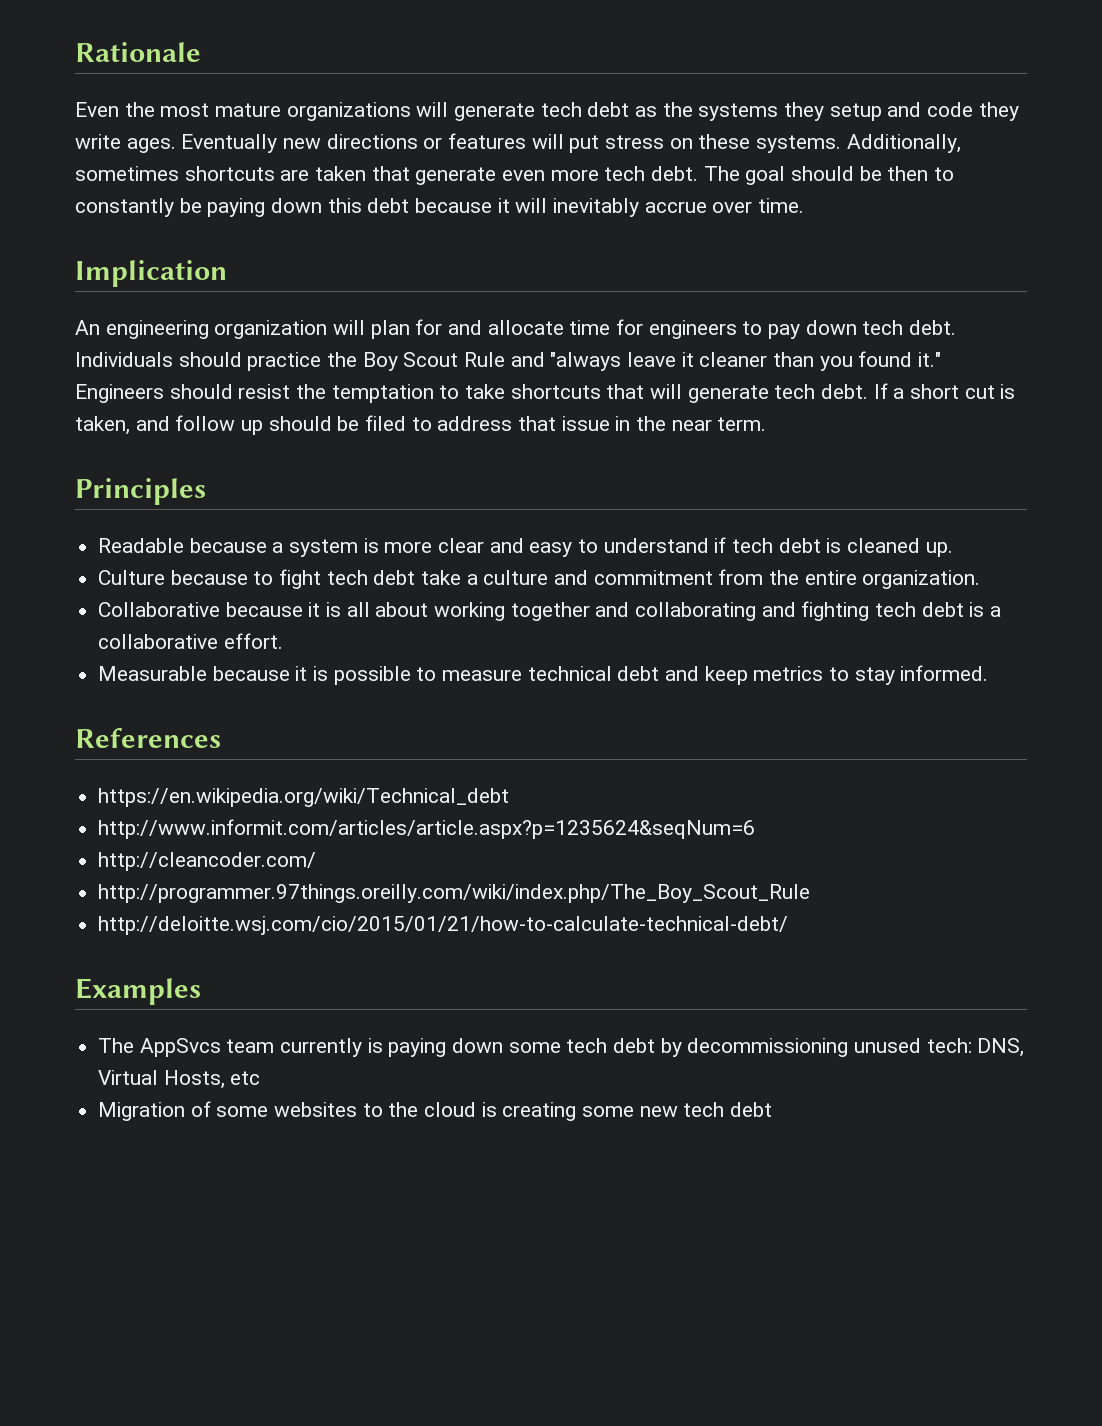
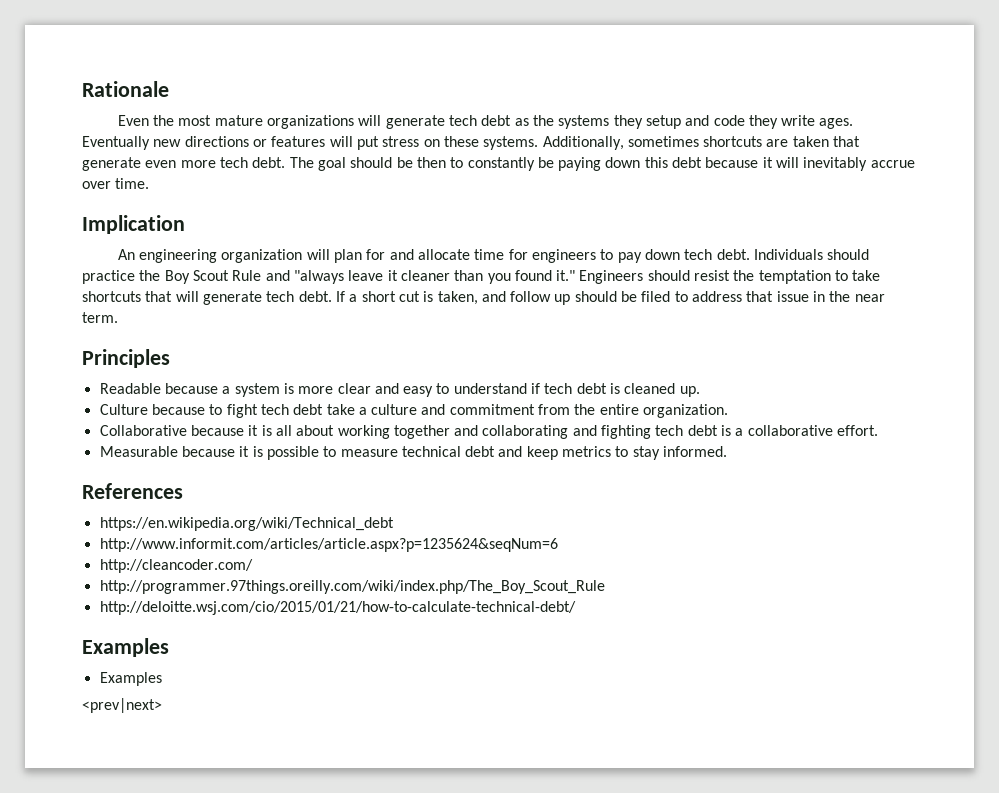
  http://deloitte.wsj.com/cio/2015/01/21/how-to-calculate-technical-debt/
  Examples
- The AppSvcs team currently is paying down some tech debt by decommissioning unused tech: DNS, Virtual Hosts, etc
- Migration of some websites to the cloud is creating some new tech debt
+ Examples
+ <prev|next>

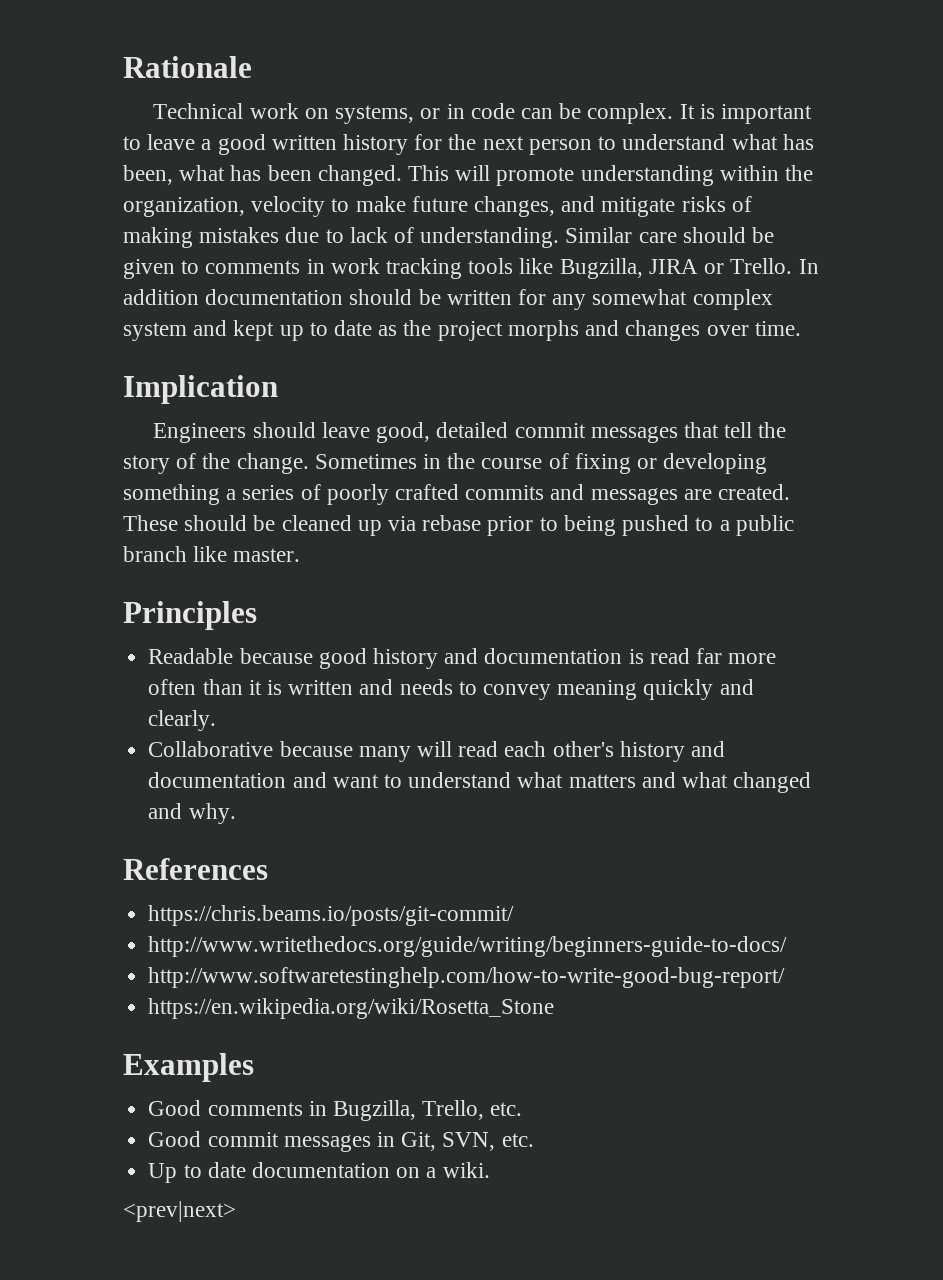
- Even the most mature organizations will generate tech debt as the systems they setup and code they write ages. Eventually new directions or features will put stress on these systems. Additionally, sometimes shortcuts are taken that generate even more tech debt. The goal should be then to constantly be paying down this debt because it will inevitably accrue over time.
+ Technical work on systems, or in code can be complex. It is important to leave a good written history for the next person to understand what has been, what has been changed. This will promote understanding within the organization, velocity to make future changes, and mitigate risks of making mistakes due to lack of understanding. Similar care should be given to comments in work tracking tools like Bugzilla, JIRA or Trello. In addition documentation should be written for any somewhat complex system and kept up to date as the project morphs and changes over time.
  Implication
- An engineering organization will plan for and allocate time for engineers to pay down tech debt. Individuals should practice the Boy Scout Rule and "always leave it cleaner than you found it." Engineers should resist the temptation to take shortcuts that will generate tech debt. If a short cut is taken, and follow up should be filed to address that issue in the near term.
+ Engineers should leave good, detailed commit messages that tell the story of the change. Sometimes in the course of fixing or developing something a series of poorly crafted commits and messages are created. These should be cleaned up via rebase prior to being pushed to a public branch like master.
  Principles
- Readable because a system is more clear and easy to understand if tech debt is cleaned up.
- Culture because to fight tech debt take a culture and commitment from the entire organization.
- Collaborative because it is all about working together and collaborating and fighting tech debt is a collaborative effort.
- Measurable because it is possible to measure technical debt and keep metrics to stay informed.
+ Readable because good history and documentation is read far more often than it is written and needs to convey meaning quickly and clearly.
+ Collaborative because many will read each other's history and documentation and want to understand what matters and what changed and why.
  References
- https://en.wikipedia.org/wiki/Technical_debt
- http://www.informit.com/articles/article.aspx?p=1235624&seqNum=6
- http://cleancoder.com/
- http://programmer.97things.oreilly.com/wiki/index.php/The_Boy_Scout_Rule
- http://deloitte.wsj.com/cio/2015/01/21/how-to-calculate-technical-debt/
+ https://chris.beams.io/posts/git-commit/
+ http://www.writethedocs.org/guide/writing/beginners-guide-to-docs/
+ http://www.softwaretestinghelp.com/how-to-write-good-bug-report/
+ https://en.wikipedia.org/wiki/Rosetta_Stone
  Examples
- Examples
+ Good comments in Bugzilla, Trello, etc.
+ Good commit messages in Git, SVN, etc.
+ Up to date documentation on a wiki.

